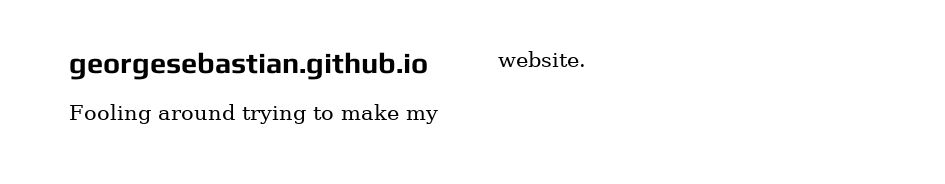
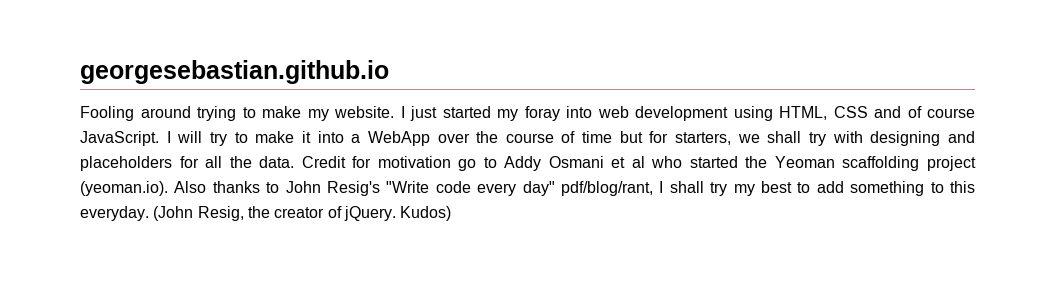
+ I just started my foray into web development using HTML, CSS and of course JavaScript. I will try to make it into a WebApp over the course of time but for starters, we shall try with designing and placeholders for all the data. Credit for motivation go to Addy Osmani et al who started the Yeoman scaffolding project (yeoman.io). Also thanks to John Resig's "Write code every day" pdf/blog/rant, I shall try my best to add something to this everyday. (John Resig, the creator of jQuery. Kudos)

